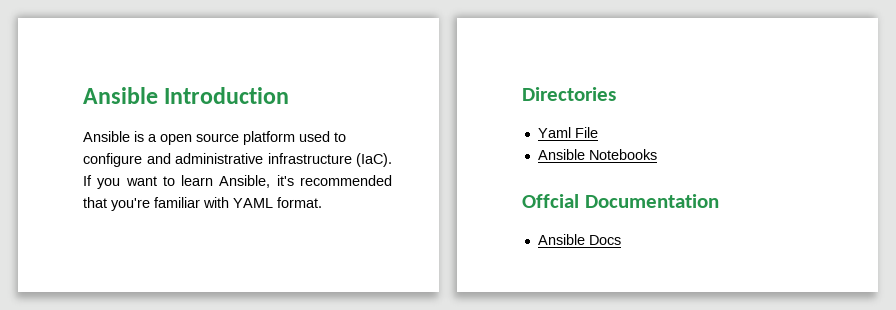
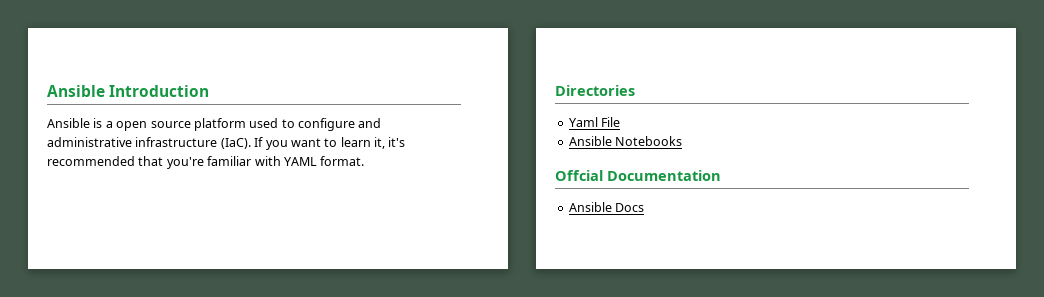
- If you want to learn Ansible, it's recommended that you're familiar with YAML format.
+ If you want to learn it, it's recommended that you're familiar with YAML format.

